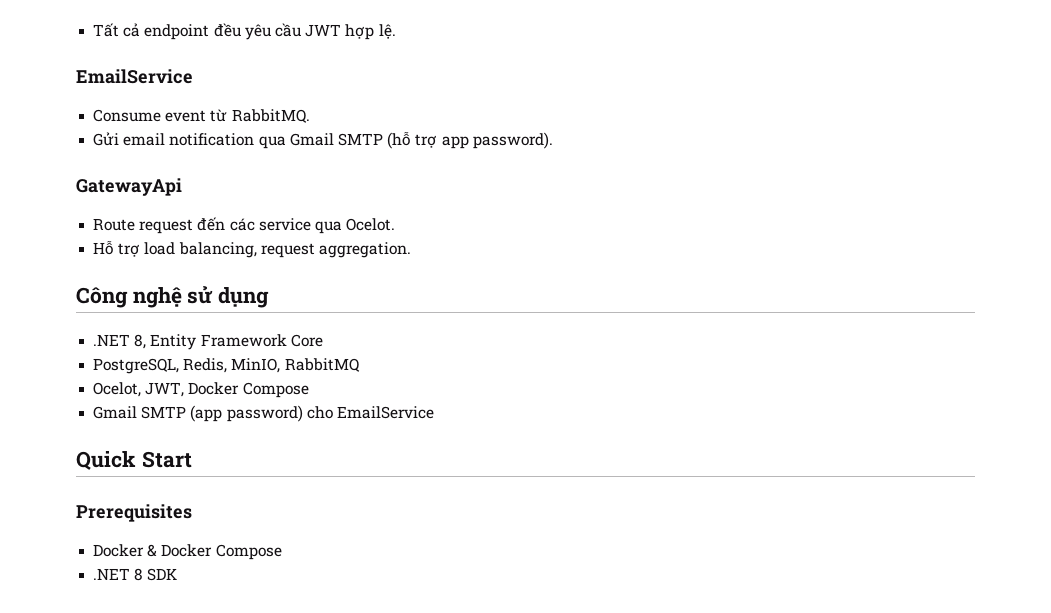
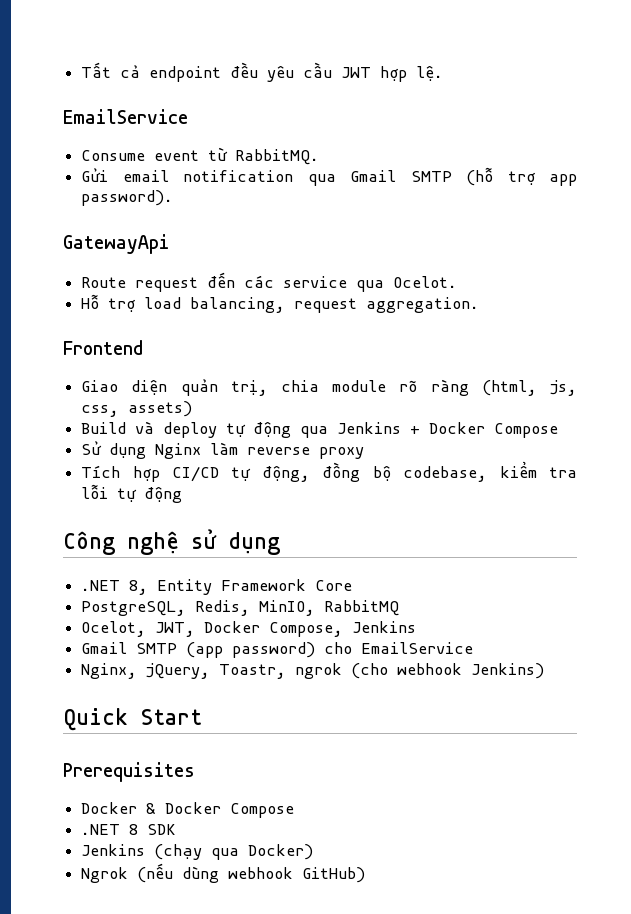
+ Frontend
+ Giao diện quản trị, chia module rõ ràng (html, js, css, assets)
+ Build và deploy tự động qua Jenkins + Docker Compose
+ Sử dụng Nginx làm reverse proxy
+ Tích hợp CI/CD tự động, đồng bộ codebase, kiểm tra lỗi tự động
- Ocelot, JWT, Docker Compose
+ Ocelot, JWT, Docker Compose, Jenkins
+ Nginx, jQuery, Toastr, ngrok (cho webhook Jenkins)
+ Jenkins (chạy qua Docker)
+ Ngrok (nếu dùng webhook GitHub)

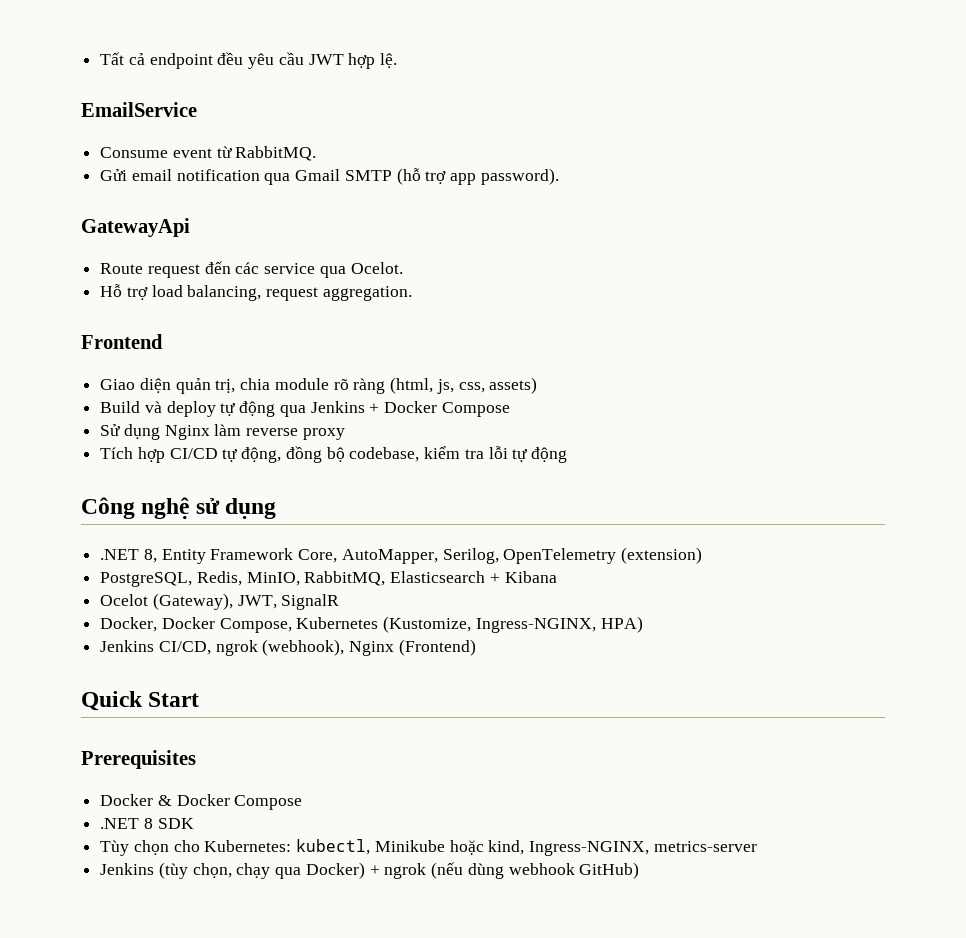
- .NET 8, Entity Framework Core
- PostgreSQL, Redis, MinIO, RabbitMQ
- Ocelot, JWT, Docker Compose, Jenkins
- Gmail SMTP (app password) cho EmailService
- Nginx, jQuery, Toastr, ngrok (cho webhook Jenkins)
+ .NET 8, Entity Framework Core, AutoMapper, Serilog, OpenTelemetry (extension)
+ PostgreSQL, Redis, MinIO, RabbitMQ, Elasticsearch + Kibana
+ Ocelot (Gateway), JWT, SignalR
+ Docker, Docker Compose, Kubernetes (Kustomize, Ingress-NGINX, HPA)
+ Jenkins CI/CD, ngrok (webhook), Nginx (Frontend)
- Jenkins (chạy qua Docker)
- Ngrok (nếu dùng webhook GitHub)
+ Tùy chọn cho Kubernetes: kubectl, Minikube hoặc kind, Ingress-NGINX, metrics-server
+ Jenkins (tùy chọn, chạy qua Docker) + ngrok (nếu dùng webhook GitHub)

